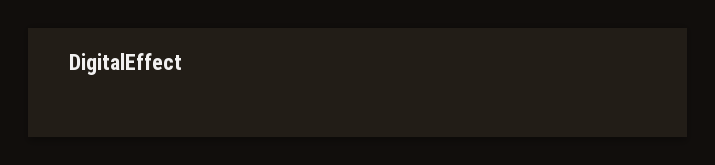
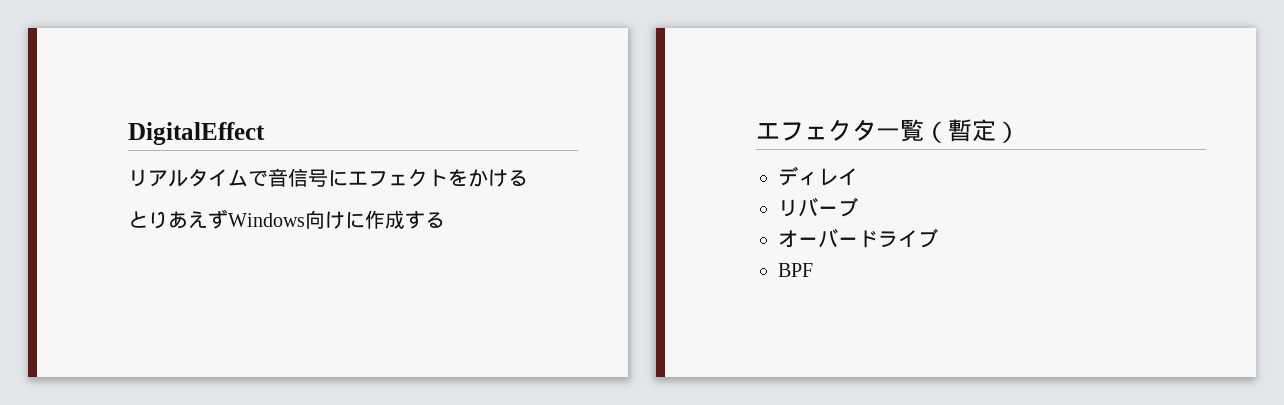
+ リアルタイムで音信号にエフェクトをかける
+ とりあえずWindows向けに作成する
+ エフェクタ一覧（暫定）
+ ディレイ
+ リバーブ
+ オーバードライブ
+ BPF

